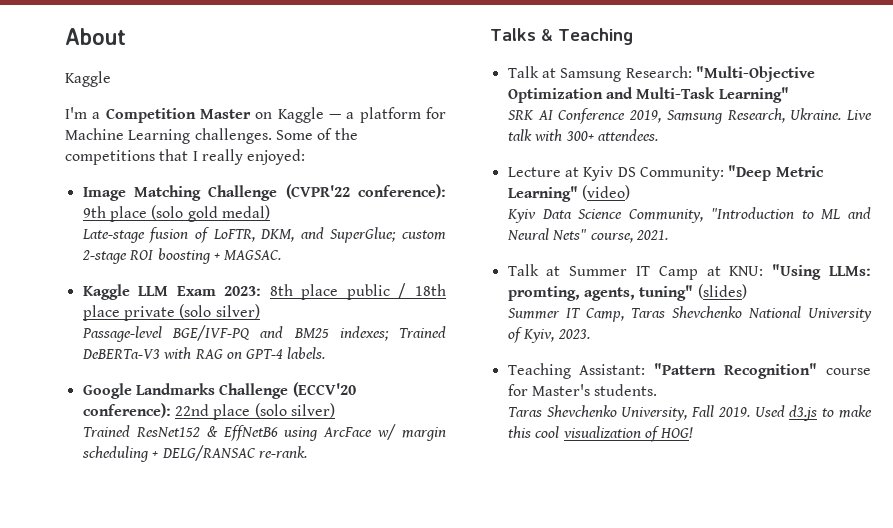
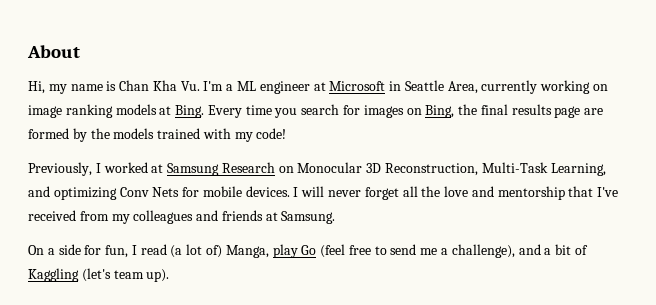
  About
- Kaggle
- I'm a Competition Master on Kaggle — a platform for Machine Learning challenges. Some of the competitions that I really enjoyed:
- Image Matching Challenge (CVPR'22 conference): 9th place (solo gold medal)
- Late-stage fusion of LoFTR, DKM, and SuperGlue; custom 2-stage ROI boosting + MAGSAC.
- Kaggle LLM Exam 2023: 8th place public / 18th place private (solo silver)
- Passage-level BGE/IVF-PQ and BM25 indexes; Trained DeBERTa-V3 with RAG on GPT-4 labels.
- Google Landmarks Challenge (ECCV'20 conference): 22nd place (solo silver)
- Trained ResNet152 & EffNetB6 using ArcFace w/ margin scheduling + DELG/RANSAC re-rank.
- Talks & Teaching
- Talk at Samsung Research: "Multi-Objective Optimization and Multi-Task Learning"
- SRK AI Conference 2019, Samsung Research, Ukraine. Live talk with 300+ attendees.
- Lecture at Kyiv DS Community: "Deep Metric Learning" (video)
- Kyiv Data Science Community, "Introduction to ML and Neural Nets" course, 2021.
- Talk at Summer IT Camp at KNU: "Using LLMs: promting, agents, tuning" (slides)
- Summer IT Camp, Taras Shevchenko National University of Kyiv, 2023.
- Teaching Assistant: "Pattern Recognition" course for Master's students.
- Taras Shevchenko University, Fall 2019. Used d3.js to make this cool visualization of HOG!
+ Hi, my name is Chan Kha Vu. I'm a ML engineer at Microsoft in Seattle Area, currently working on image ranking models at Bing. Every time you search for images on Bing, the final results page are formed by the models trained with my code!
+ Previously, I worked at Samsung Research on Monocular 3D Reconstruction, Multi-Task Learning, and optimizing Conv Nets for mobile devices. I will never forget all the love and mentorship that I've received from my colleagues and friends at Samsung.
+ On a side for fun, I read (a lot of) Manga, play Go (feel free to send me a challenge), and a bit of Kaggling (let's team up).

